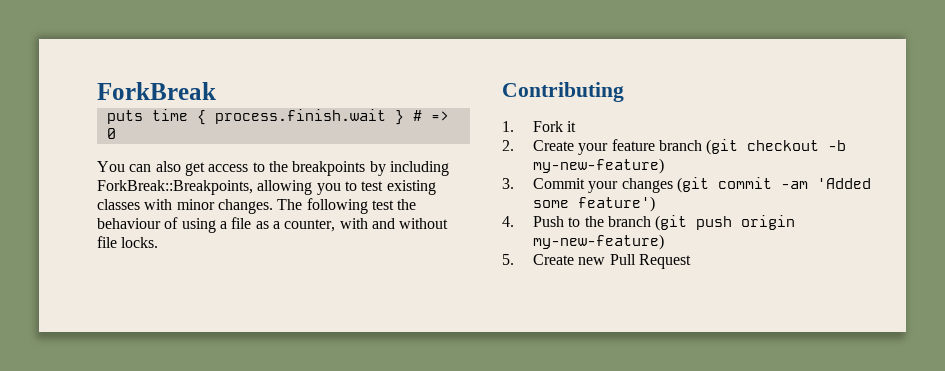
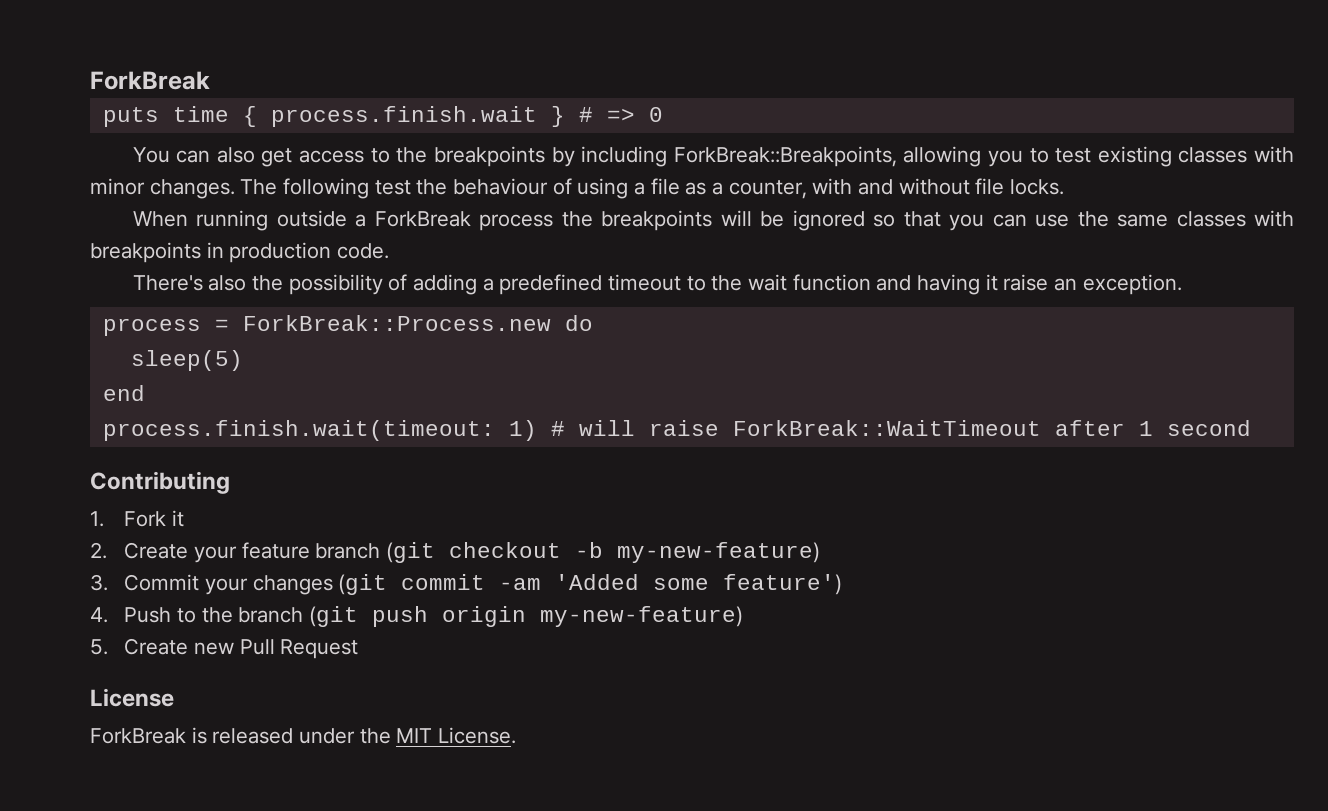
+ When running outside a ForkBreak process the breakpoints will be ignored so that you can use the same classes with breakpoints in production code.
+ There's also the possibility of adding a predefined timeout to the wait function and having it raise an exception.
+ process = ForkBreak::Process.new do
+ sleep(5)
+ end
+ process.finish.wait(timeout: 1) # will raise ForkBreak::WaitTimeout after 1 second
+ License
+ ForkBreak is released under the MIT License.

